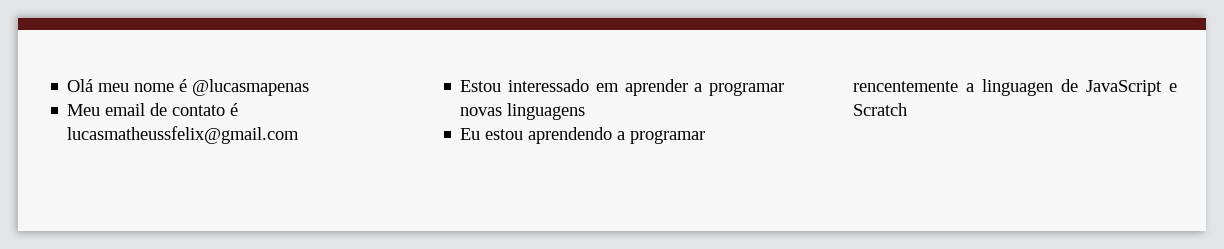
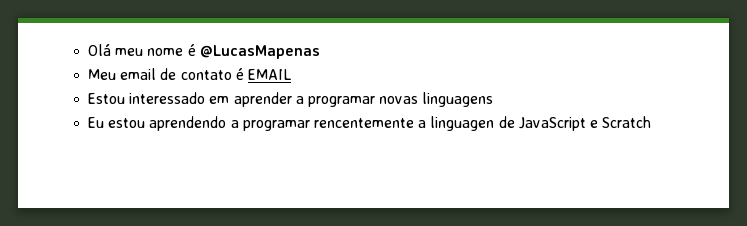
- Olá meu nome é @lucasmapenas
+ Olá meu nome é @LucasMapenas
- Meu email de contato é lucasmatheussfelix@gmail.com
+ Meu email de contato é EMAIL

